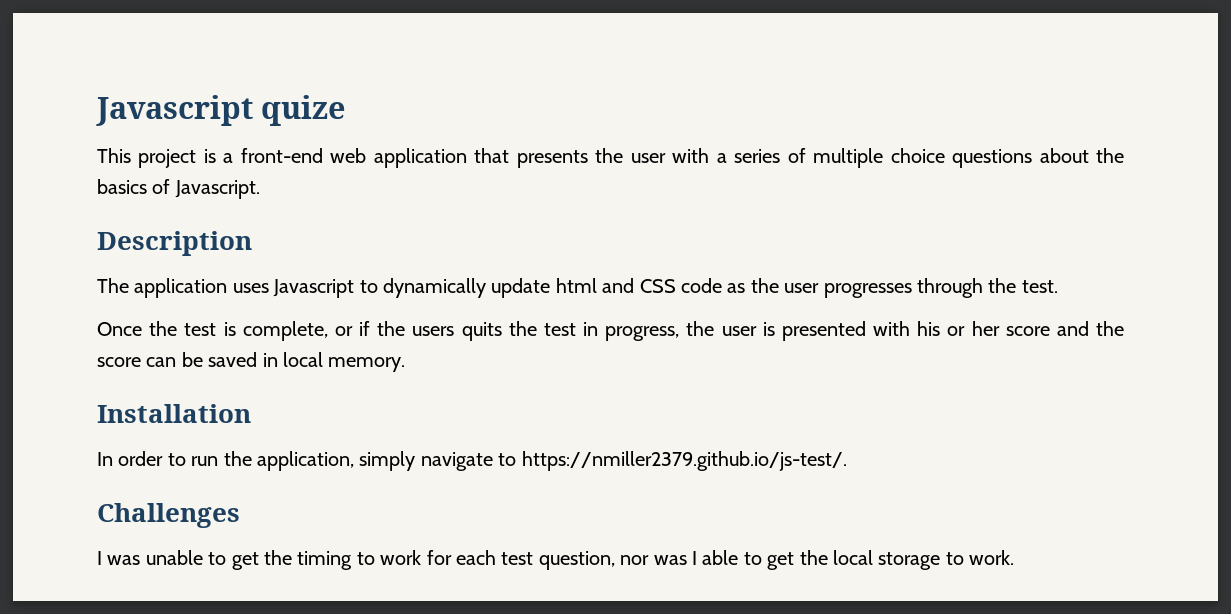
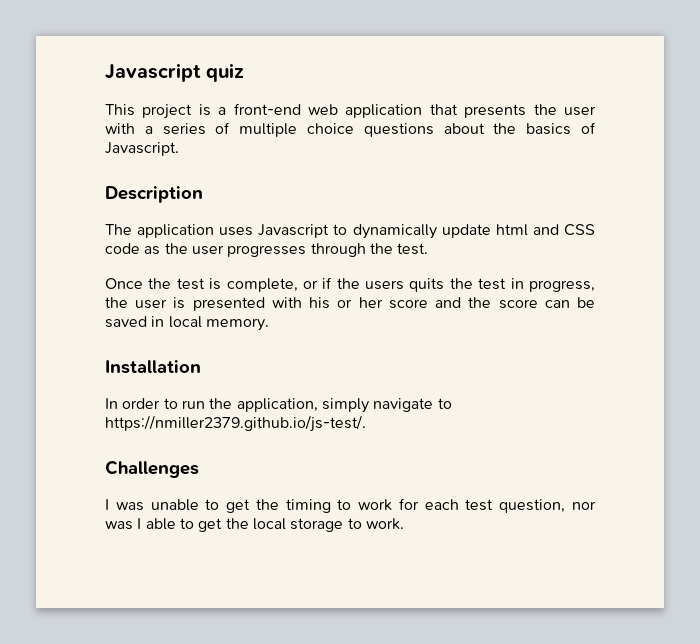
- Javascript quize
+ Javascript quiz

